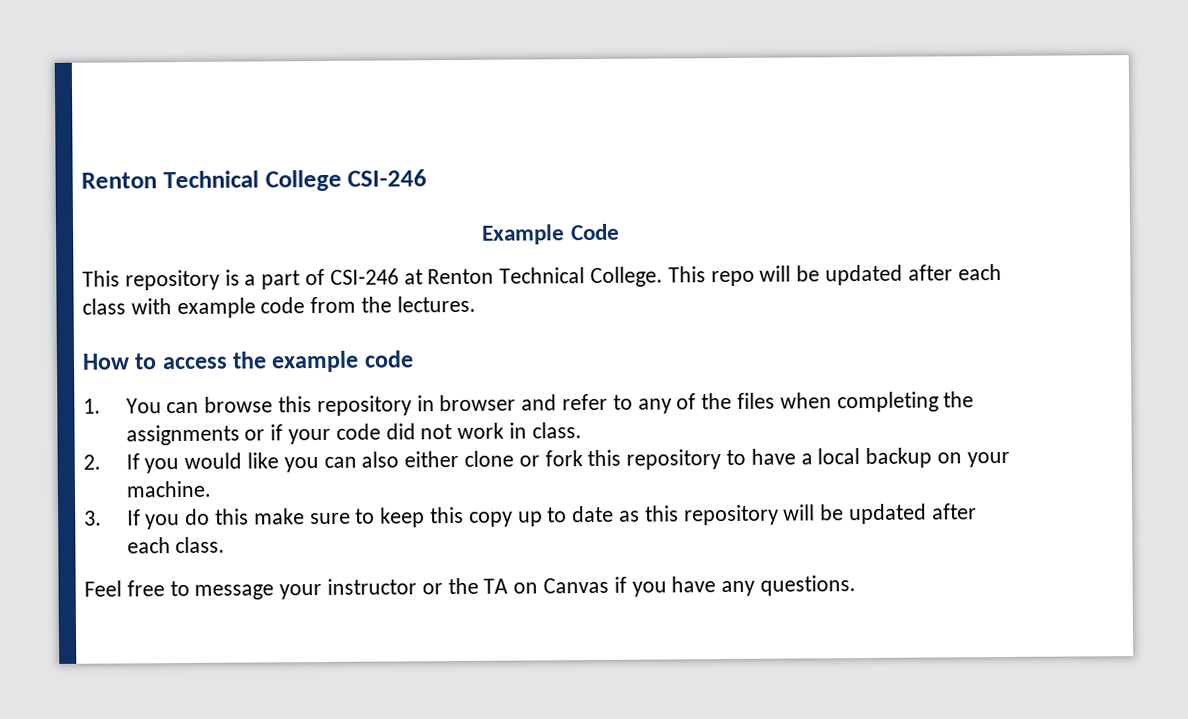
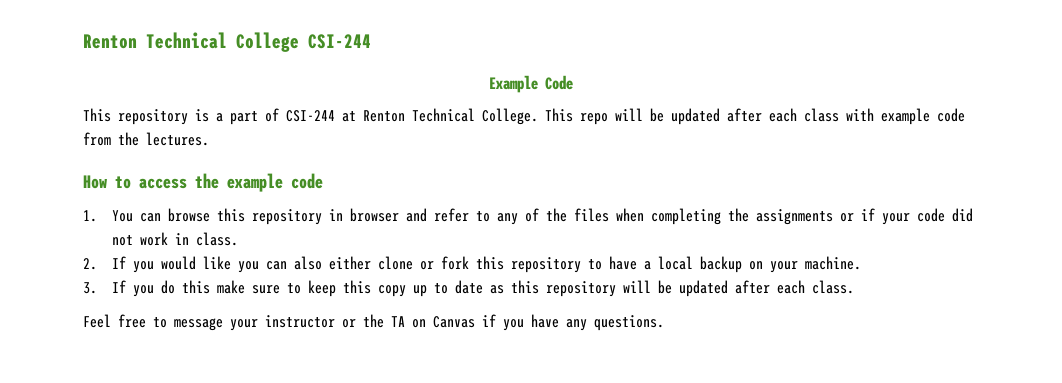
- Renton Technical College CSI-246
+ Renton Technical College CSI-244
- This repository is a part of CSI-246 at Renton Technical College.
+ This repository is a part of CSI-244 at Renton Technical College.

